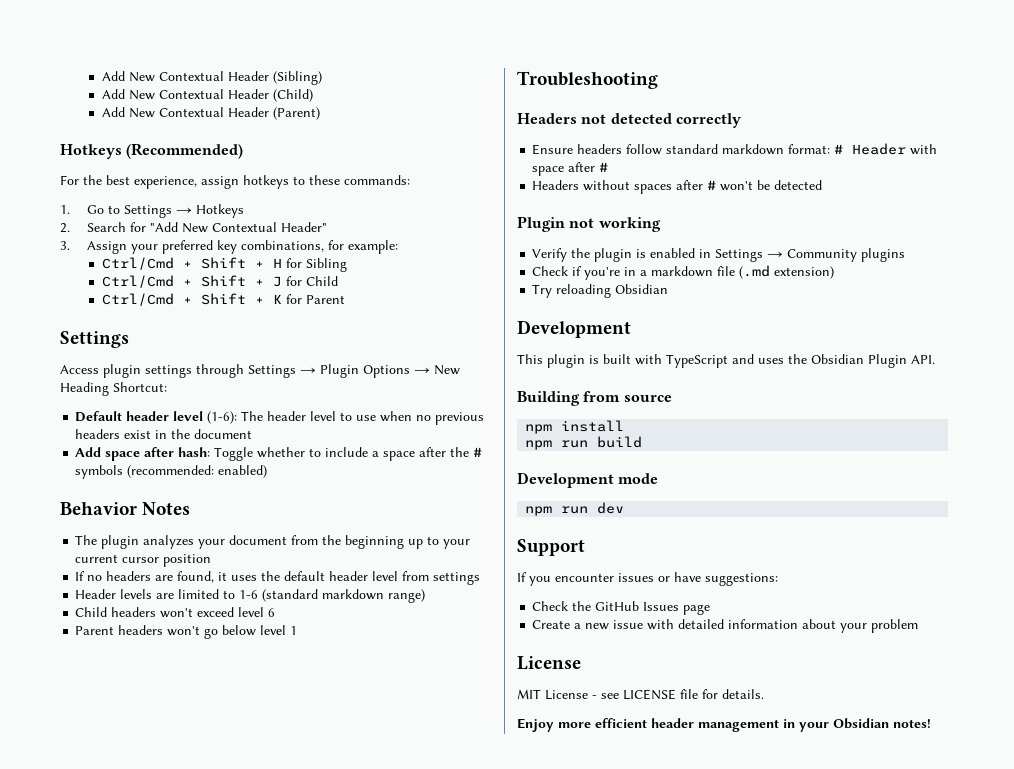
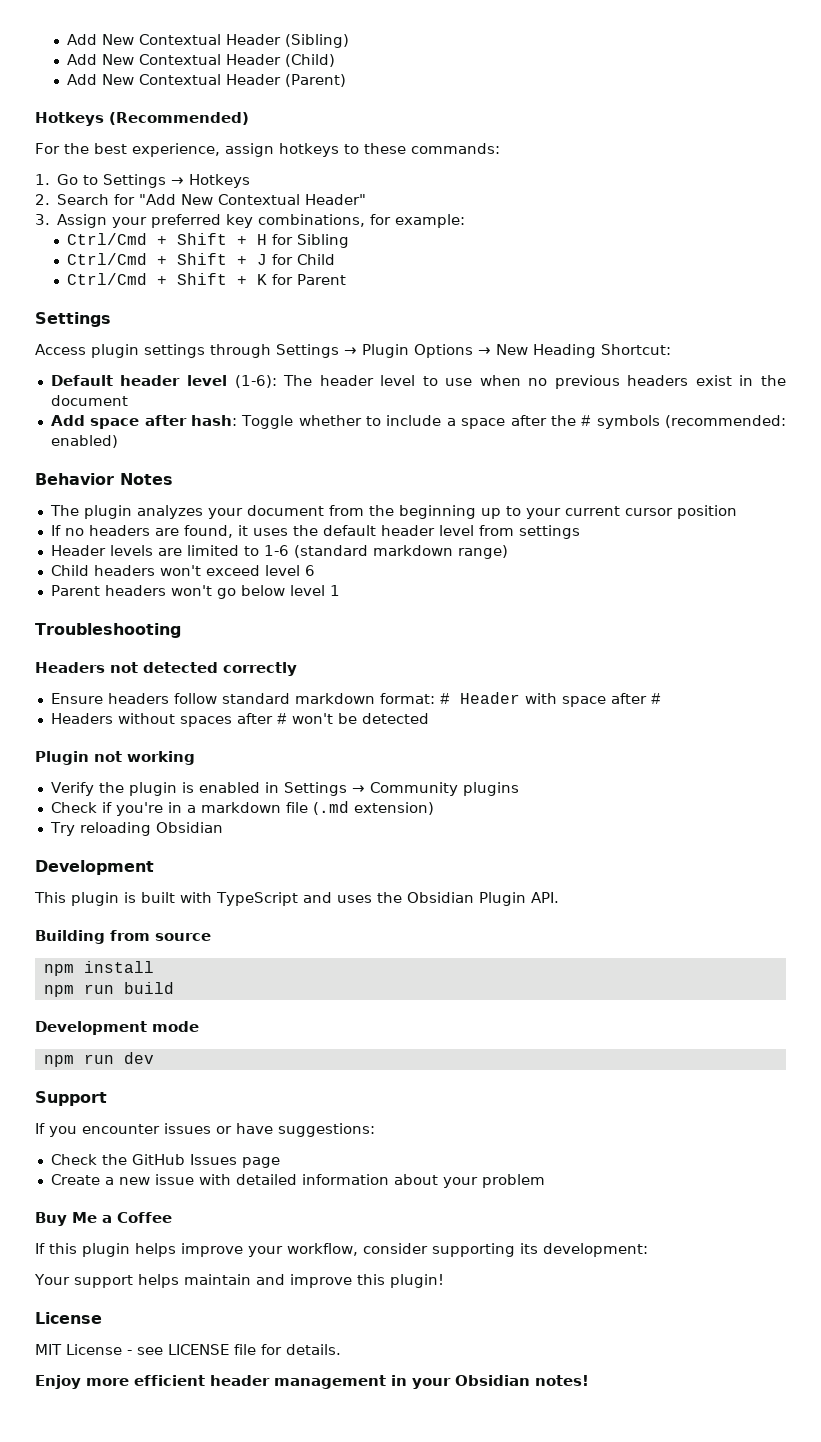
+ Buy Me a Coffee
+ If this plugin helps improve your workflow, consider supporting its development:
+ Your support helps maintain and improve this plugin!

